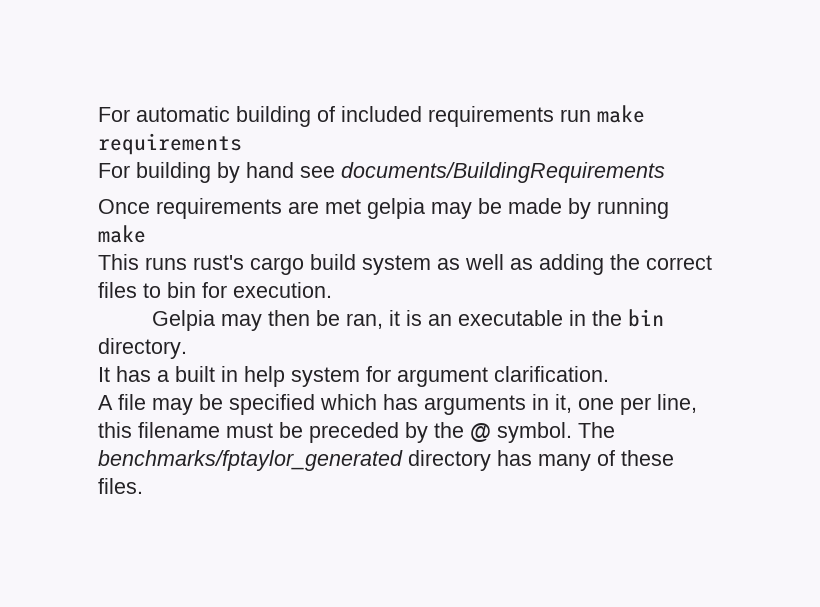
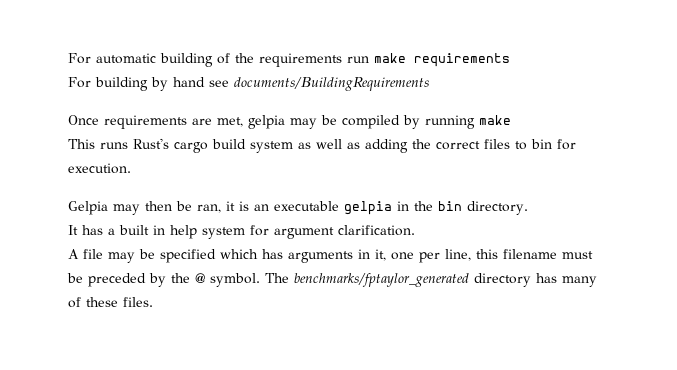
- For automatic building of included requirements run make requirements
+ For automatic building of the requirements run make requirements
- Once requirements are met gelpia may be made by running make
+ Once requirements are met, gelpia may be compiled by running make
- This runs rust's cargo build system as well as adding the correct files to bin for execution.
+ This runs Rust's cargo build system as well as adding the correct files to bin for execution.
- Gelpia may then be ran, it is an executable in the bin directory.
+ Gelpia may then be ran, it is an executable gelpia in the bin directory.

